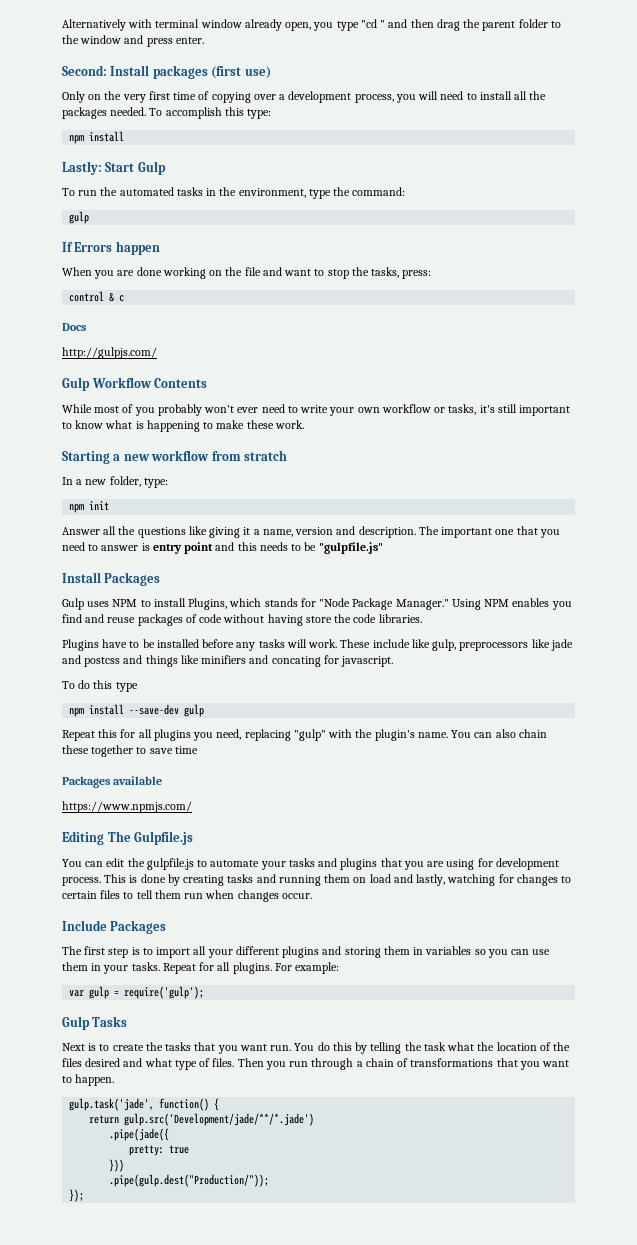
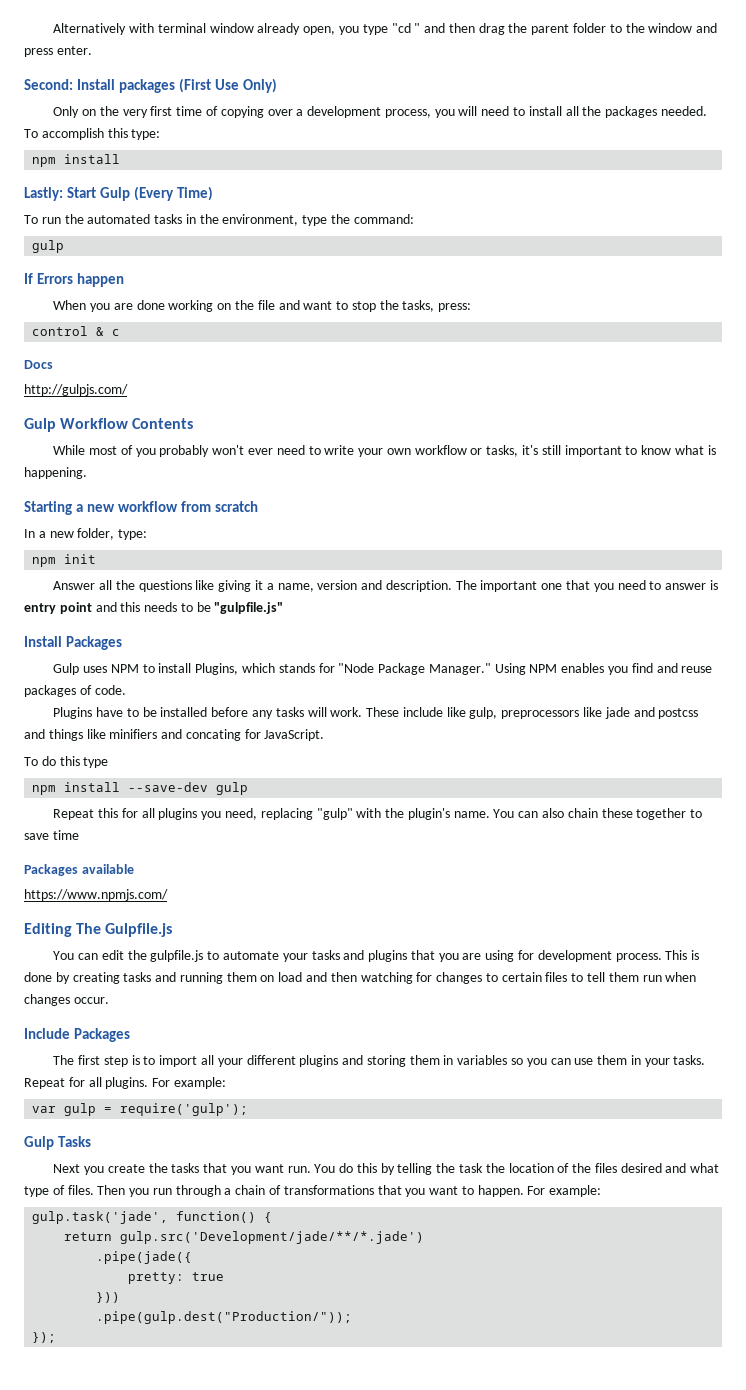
- Second: Install packages (first use)
+ Second: Install packages (First Use Only)
- Lastly: Start Gulp
+ Lastly: Start Gulp (Every Time)
- While most of you probably won't ever need to write your own workflow or tasks, it's still important to know what is happening to make these work.
+ While most of you probably won't ever need to write your own workflow or tasks, it's still important to know what is happening.
- Starting a new workflow from stratch
+ Starting a new workflow from scratch
- Using NPM enables you find and reuse packages of code without having store the code libraries.
+ Using NPM enables you find and reuse packages of code.
- These include like gulp, preprocessors like jade and postcss and things like minifiers and concating for javascript.
+ These include like gulp, preprocessors like jade and postcss and things like minifiers and concating for JavaScript.
- This is done by creating tasks and running them on load and lastly, watching for changes to certain files to tell them run when changes occur.
+ This is done by creating tasks and running them on load and then watching for changes to certain files to tell them run when changes occur.
- Next is to create the tasks that you want run.
+ Next you create the tasks that you want run.
- You do this by telling the task what the location of the files desired and what type of files.
+ You do this by telling the task the location of the files desired and what type of files.
- Then you run through a chain of transformations that you want to happen.
+ Then you run through a chain of transformations that you want to happen. For example:

